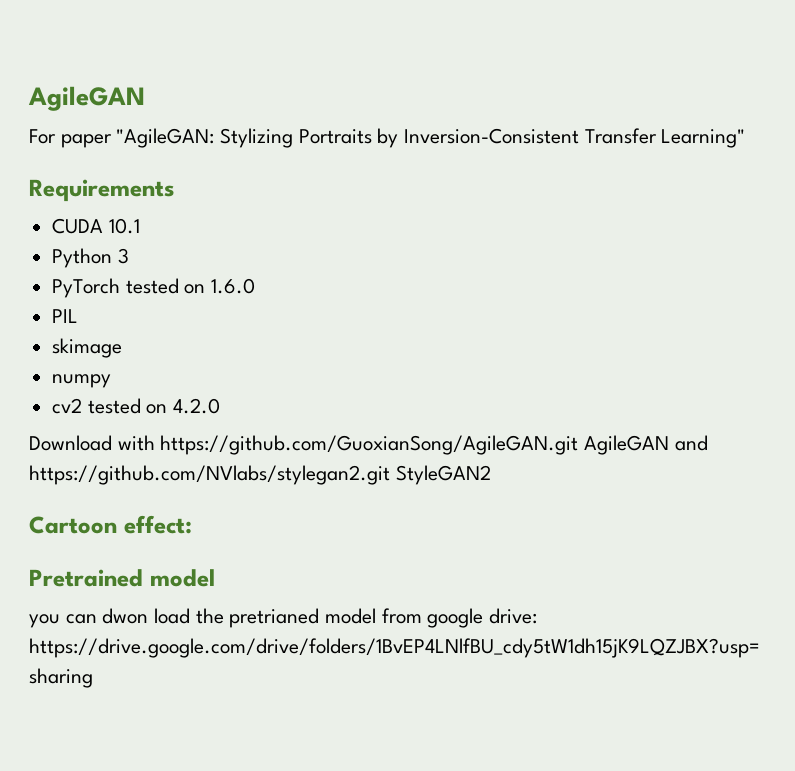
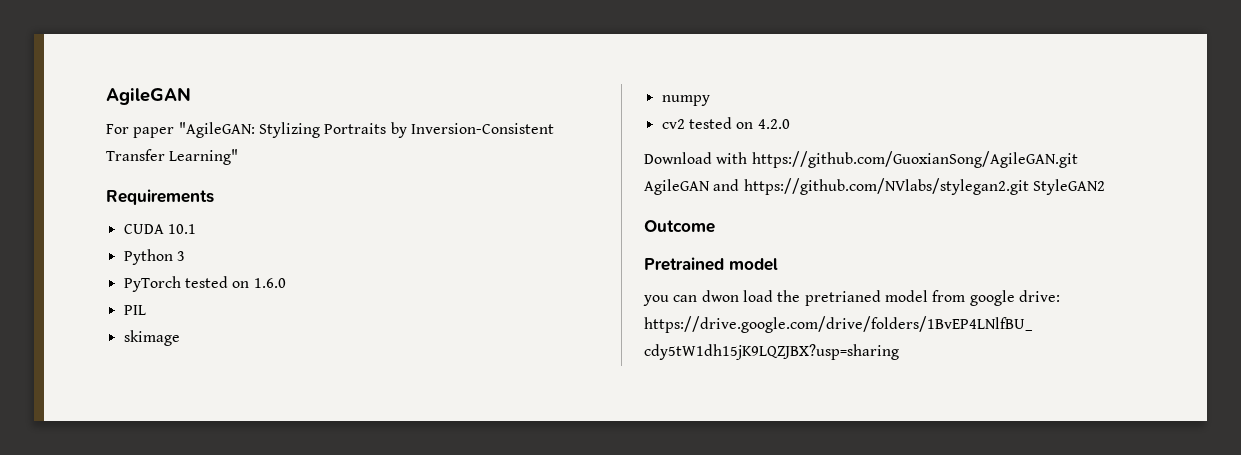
- Cartoon effect:
+ Outcome

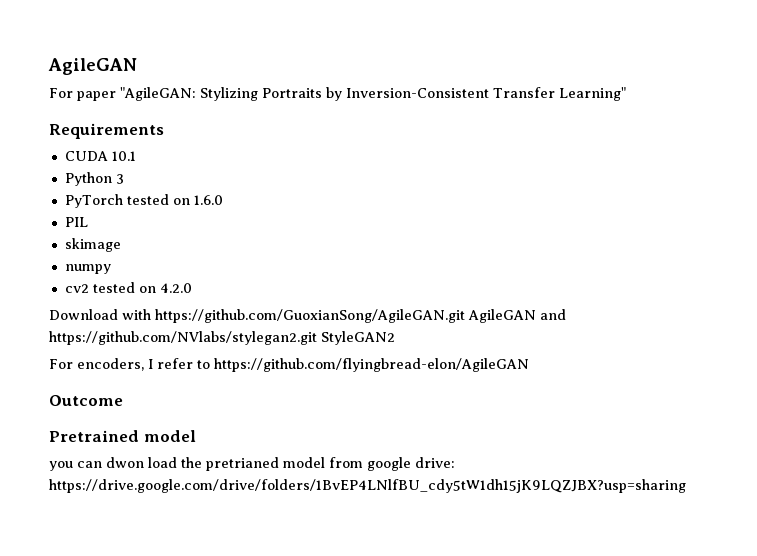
+ For encoders, I refer to https://github.com/flyingbread-elon/AgileGAN

